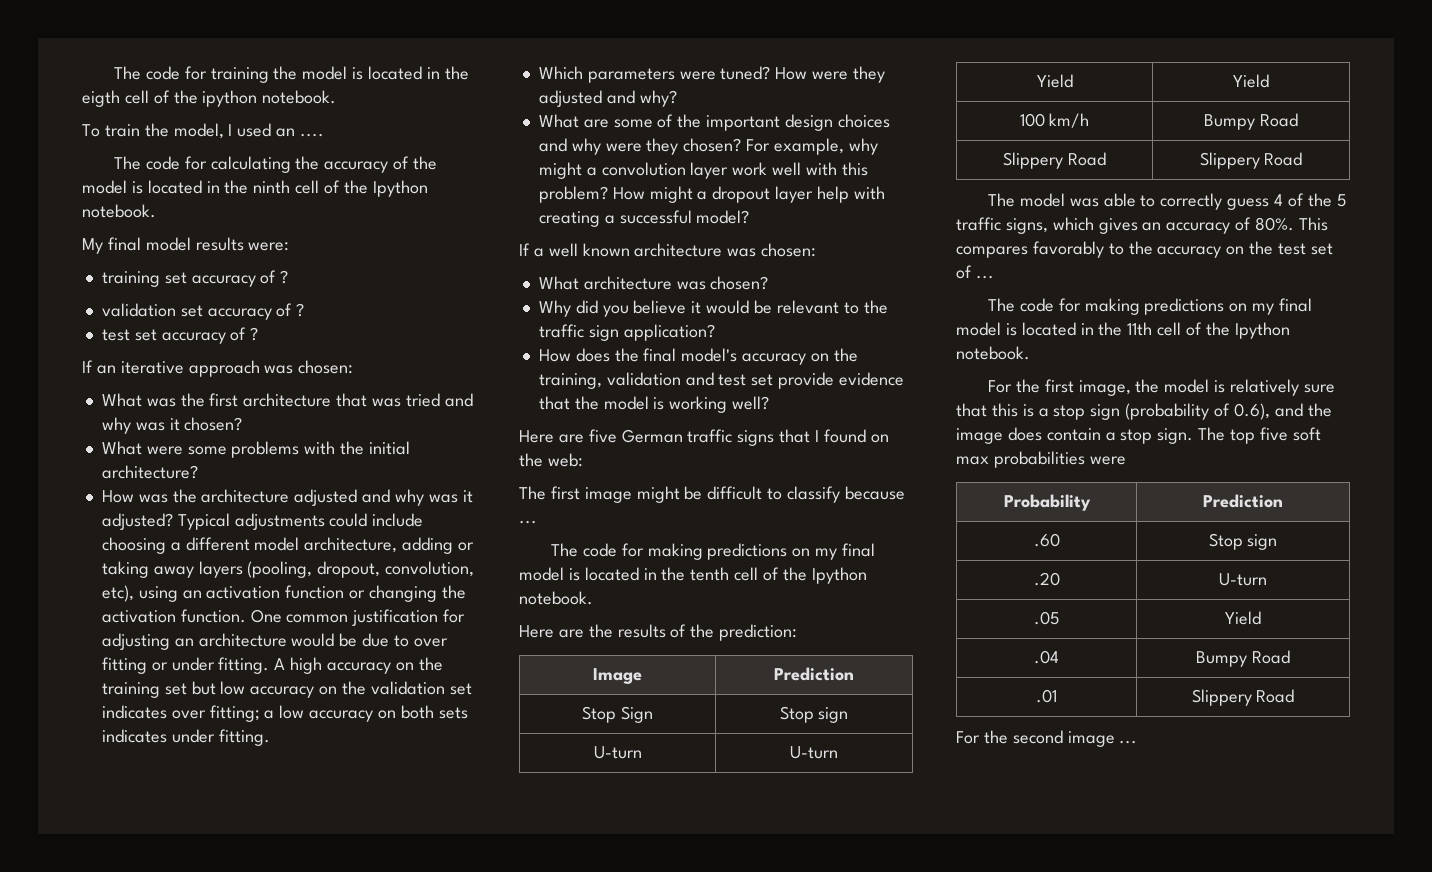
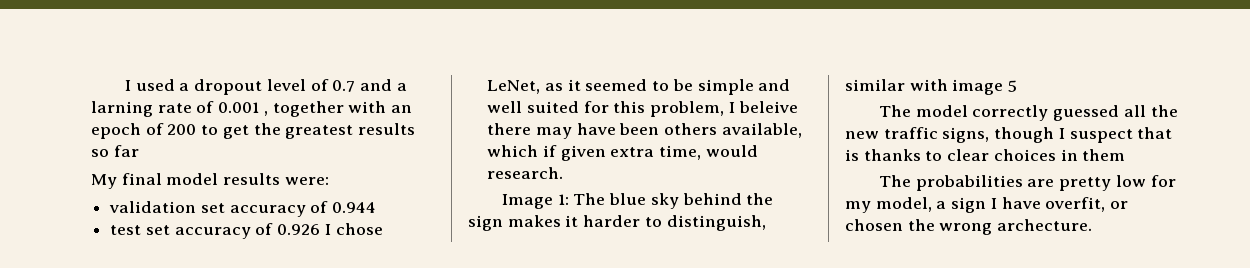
- The code for training the model is located in the eigth cell of the ipython notebook.
- To train the model, I used an ....
- The code for calculating the accuracy of the model is located in the ninth cell of the Ipython notebook.
+ I used a dropout level of 0.7 and a larning rate of 0.001 , together with an epoch of 200 to get the greatest results so far
- training set accuracy of ?
- validation set accuracy of ?
+ validation set accuracy of 0.944
- test set accuracy of ?
- If an iterative approach was chosen:
- What was the first architecture that was tried and why was it chosen?
- What were some problems with the initial architecture?
- How was the architecture adjusted and why was it adjusted? Typical adjustments could include choosing a different model architecture, adding or taking away layers (pooling, dropout, convolution, etc), using an activation function or changing the activation function. One common justification for adjusting an architecture would be due to over fitting or under fitting. A high accuracy on the training set but low accuracy on the validation set indicates over fitting; a low accuracy on both sets indicates under fitting.
- Which parameters were tuned? How were they adjusted and why?
- What are some of the important design choices and why were they chosen? For example, why might a convolution layer work well with this problem? How might a dropout layer help with creating a successful model?
- If a well known architecture was chosen:
- What architecture was chosen?
- Why did you believe it would be relevant to the traffic sign application?
- How does the final model's accuracy on the training, validation and test set provide evidence that the model is working well?
- Here are five German traffic signs that I found on the web:
- The first image might be difficult to classify because ...
- The code for making predictions on my final model is located in the tenth cell of the Ipython notebook.
- Here are the results of the prediction:
- Image | Prediction
- Stop Sign | Stop sign
- U-turn | U-turn
- Yield | Yield
- 100 km/h | Bumpy Road
- Slippery Road | Slippery Road
- The model was able to correctly guess 4 of the 5 traffic signs, which gives an accuracy of 80%. This compares favorably to the accuracy on the test set of ...
- The code for making predictions on my final model is located in the 11th cell of the Ipython notebook.
- For the first image, the model is relatively sure that this is a stop sign (probability of 0.6), and the image does contain a stop sign. The top five soft max probabilities were
- Probability | Prediction
- .60 | Stop sign
- .20 | U-turn
- .05 | Yield
- .04 | Bumpy Road
- .01 | Slippery Road
- For the second image ...
+ test set accuracy of 0.926 I chose LeNet, as it seemed to be simple and well suited for this problem, I beleive there may have been others available, which if given extra time, would research.
+ Image 1: The blue sky behind the sign makes it harder to distinguish, similar with image 5
+ The model correctly guessed all the new traffic signs, though I suspect that is thanks to clear choices in them
+ The probabilities are pretty low for my model, a sign I have overfit, or chosen the wrong archecture.

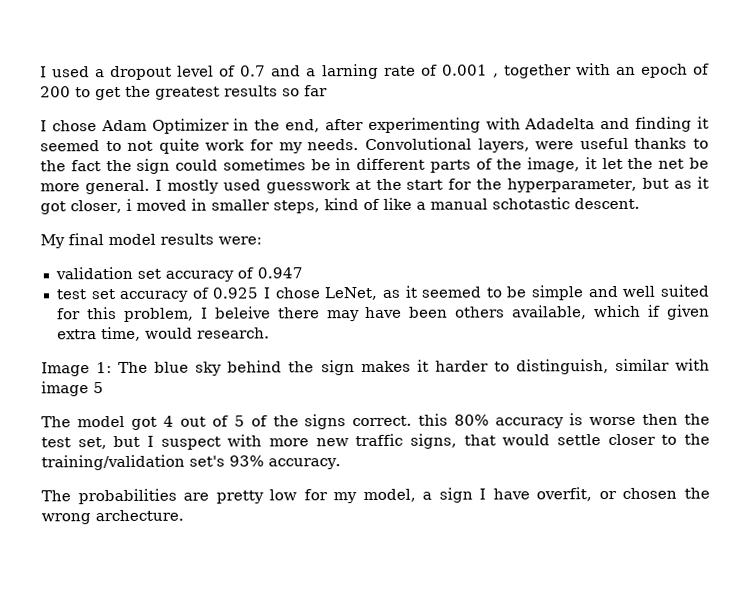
+ I chose Adam Optimizer in the end, after experimenting with Adadelta and finding it seemed to not quite work for my needs. Convolutional layers, were useful thanks to the fact the sign could sometimes be in different parts of the image, it let the net be more general. I mostly used guesswork at the start for the hyperparameter, but as it got closer, i moved in smaller steps, kind of like a manual schotastic descent.
- validation set accuracy of 0.944
+ validation set accuracy of 0.947
- test set accuracy of 0.926 I chose LeNet, as it seemed to be simple and well suited for this problem, I beleive there may have been others available, which if given extra time, would research.
+ test set accuracy of 0.925 I chose LeNet, as it seemed to be simple and well suited for this problem, I beleive there may have been others available, which if given extra time, would research.
- The model correctly guessed all the new traffic signs, though I suspect that is thanks to clear choices in them
+ The model got 4 out of 5 of the signs correct. this 80% accuracy is worse then the test set, but I suspect with more new traffic signs, that would settle closer to the training/validation set's 93% accuracy.

